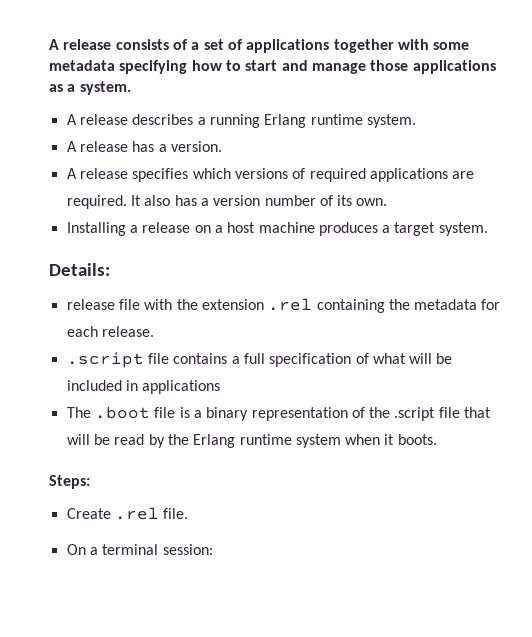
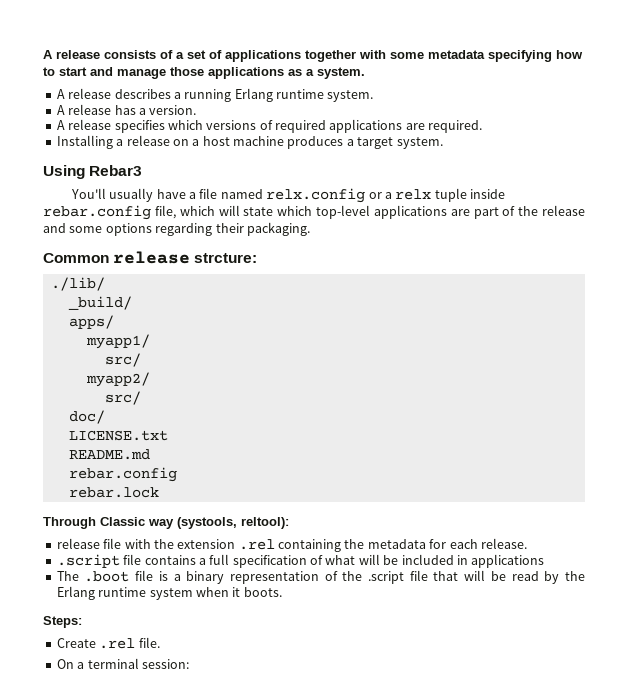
- It also has a version number of its own.
- Details:
+ Using Rebar3
+ You'll usually have a file named relx.config or a relx tuple inside rebar.config file, which will state which top-level applications are part of the release and some options regarding their packaging.
+ Common release strcture:
+ ./lib/
+ _build/
+ apps/
+ myapp1/
+ src/
+ myapp2/
+ src/
+ doc/
+ LICENSE.txt
+ README.md
+ rebar.config
+ rebar.lock
+ Through Classic way (systools, reltool):

